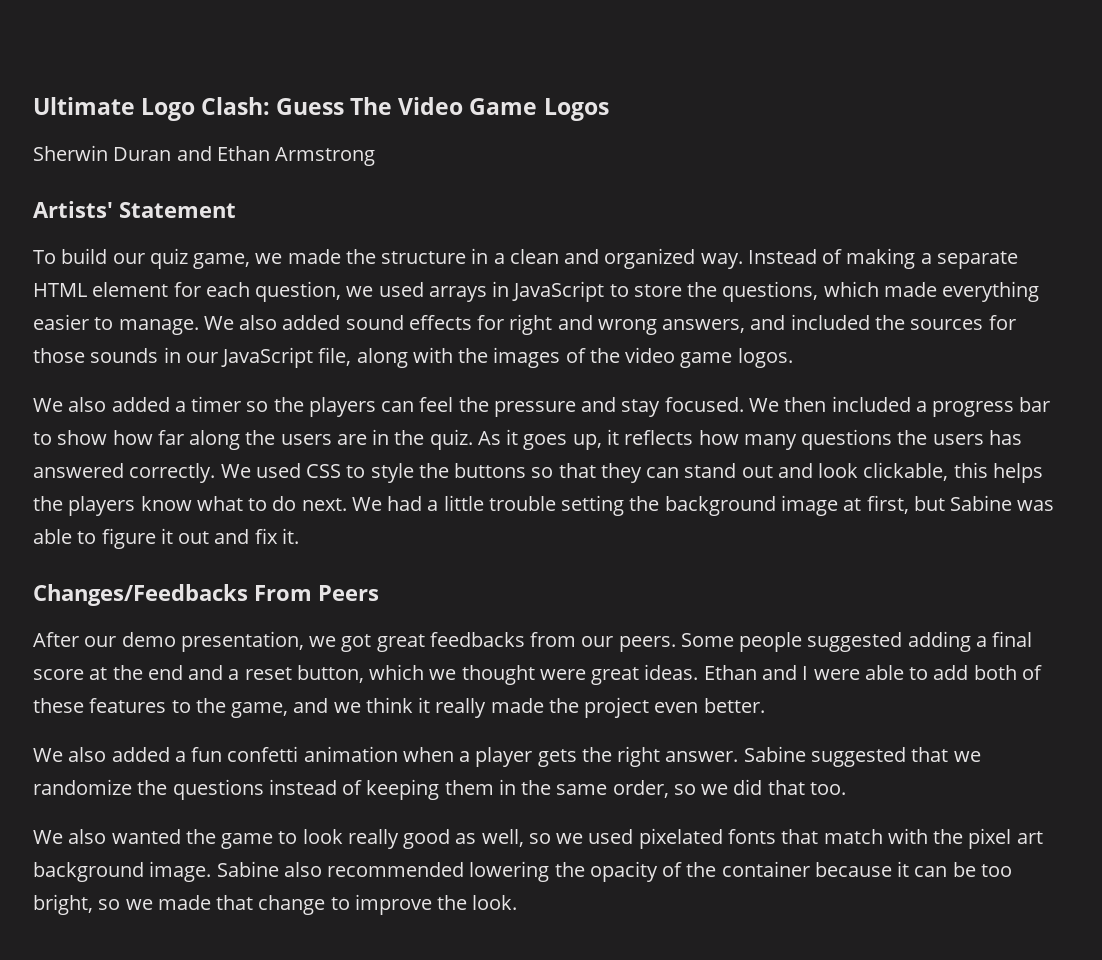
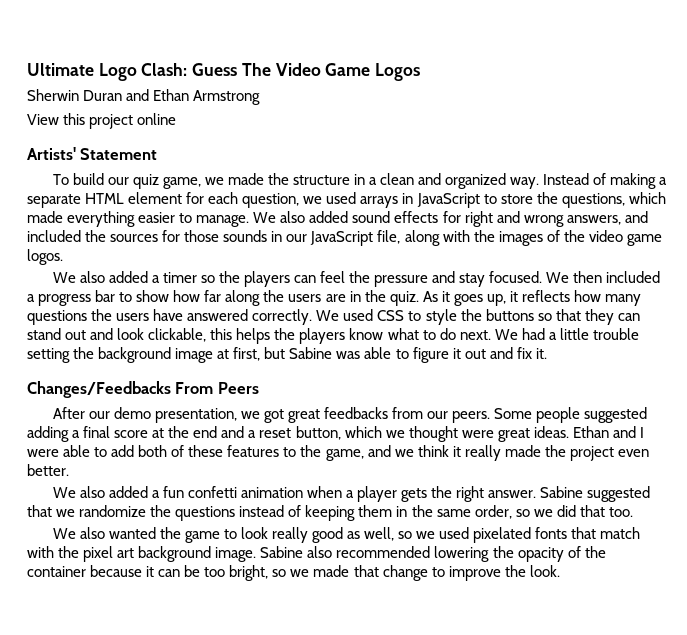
+ View this project online
- As it goes up, it reflects how many questions the users has answered correctly.
+ As it goes up, it reflects how many questions the users have answered correctly.

